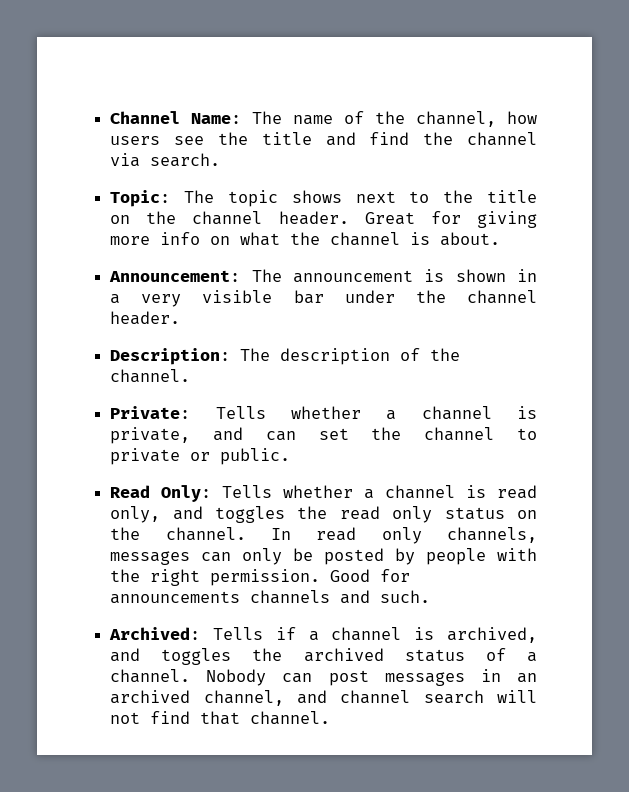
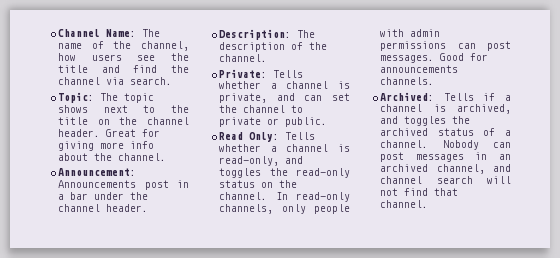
- Great for giving more info on what the channel is about.
- Announcement: The announcement is shown in a very visible bar under the channel header.
+ Great for giving more info about the channel.
+ Announcement: Announcements post in a bar under the channel header.
- Read Only: Tells whether a channel is read only, and toggles the read only status on the channel.
+ Read Only: Tells whether a channel is read-only, and toggles the read-only status on the channel.
- In read only channels, messages can only be posted by people with the right permission. Good for announcements channels and such.
+ In read-only channels, only people with admin permissions can post messages. Good for announcements channels.

